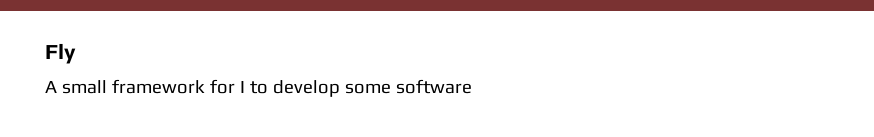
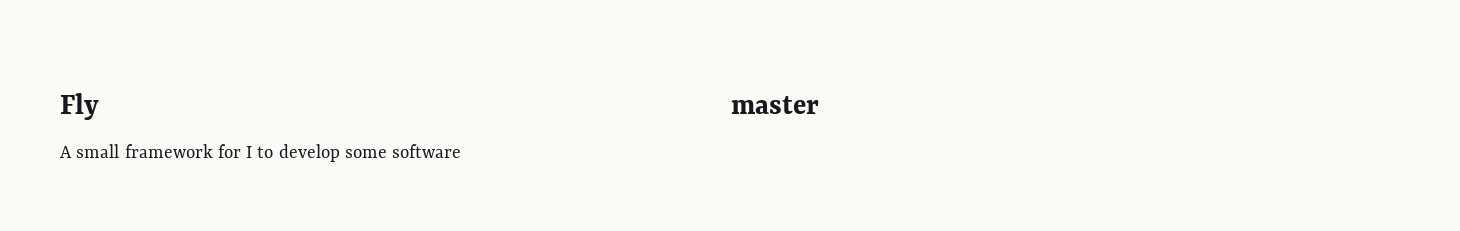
+ master

